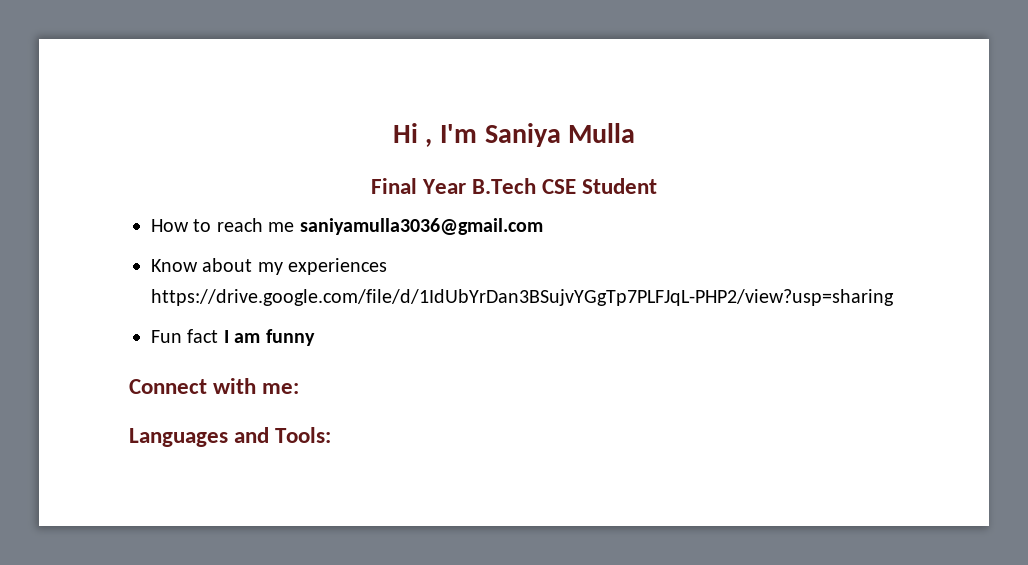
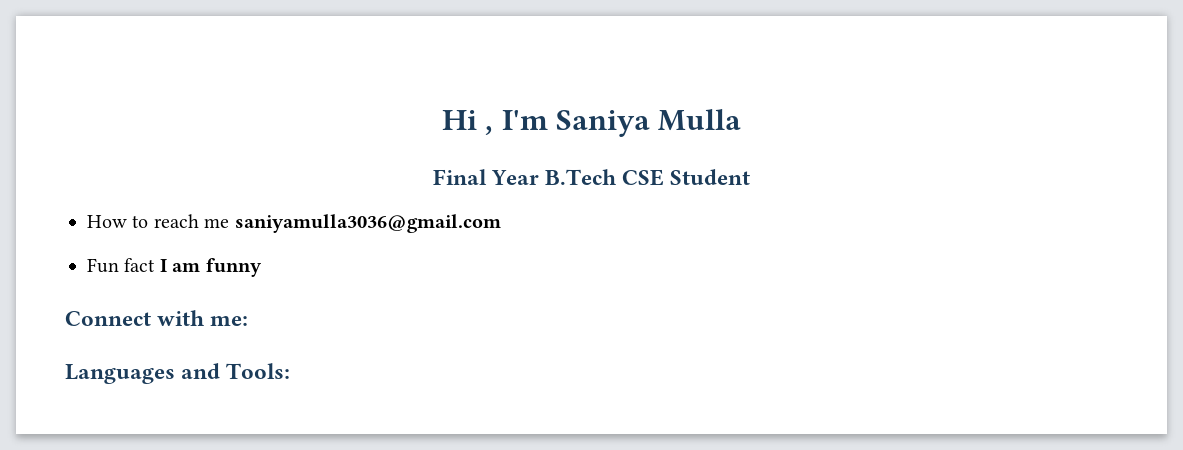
- Know about my experiences https://drive.google.com/file/d/1IdUbYrDan3BSujvYGgTp7PLFJqL-PHP2/view?usp=sharing

